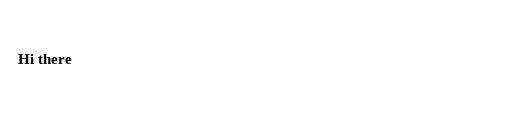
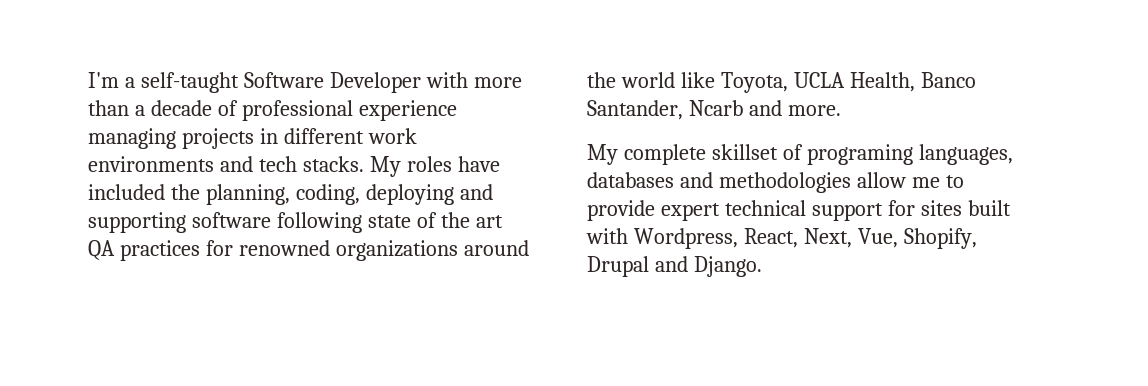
- Hi there
+ I'm a self-taught Software Developer with more than a decade of professional experience managing projects in different work environments and tech stacks. My roles have included the planning, coding, deploying and supporting software following state of the art QA practices for renowned organizations around the world like Toyota, UCLA Health, Banco Santander, Ncarb and more.
+ My complete skillset of programing languages, databases and methodologies allow me to provide expert technical support for sites built with Wordpress, React, Next, Vue, Shopify, Drupal and Django.

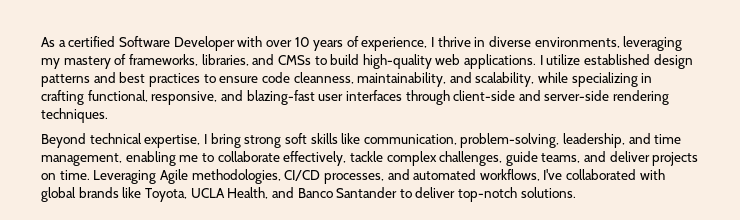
- I'm a self-taught Software Developer with more than a decade of professional experience managing projects in different work environments and tech stacks. My roles have included the planning, coding, deploying and supporting software following state of the art QA practices for renowned organizations around the world like Toyota, UCLA Health, Banco Santander, Ncarb and more.
- My complete skillset of programing languages, databases and methodologies allow me to provide expert technical support for sites built with Wordpress, React, Next, Vue, Shopify, Drupal and Django.
+ As a certified Software Developer with over 10 years of experience, I thrive in diverse environments, leveraging my mastery of frameworks, libraries, and CMSs to build high-quality web applications. I utilize established design patterns and best practices to ensure code cleanness, maintainability, and scalability, while specializing in crafting functional, responsive, and blazing-fast user interfaces through client-side and server-side rendering techniques.
+ Beyond technical expertise, I bring strong soft skills like communication, problem-solving, leadership, and time management, enabling me to collaborate effectively, tackle complex challenges, guide teams, and deliver projects on time. Leveraging Agile methodologies, CI/CD processes, and automated workflows, I've collaborated with global brands like Toyota, UCLA Health, and Banco Santander to deliver top-notch solutions.

